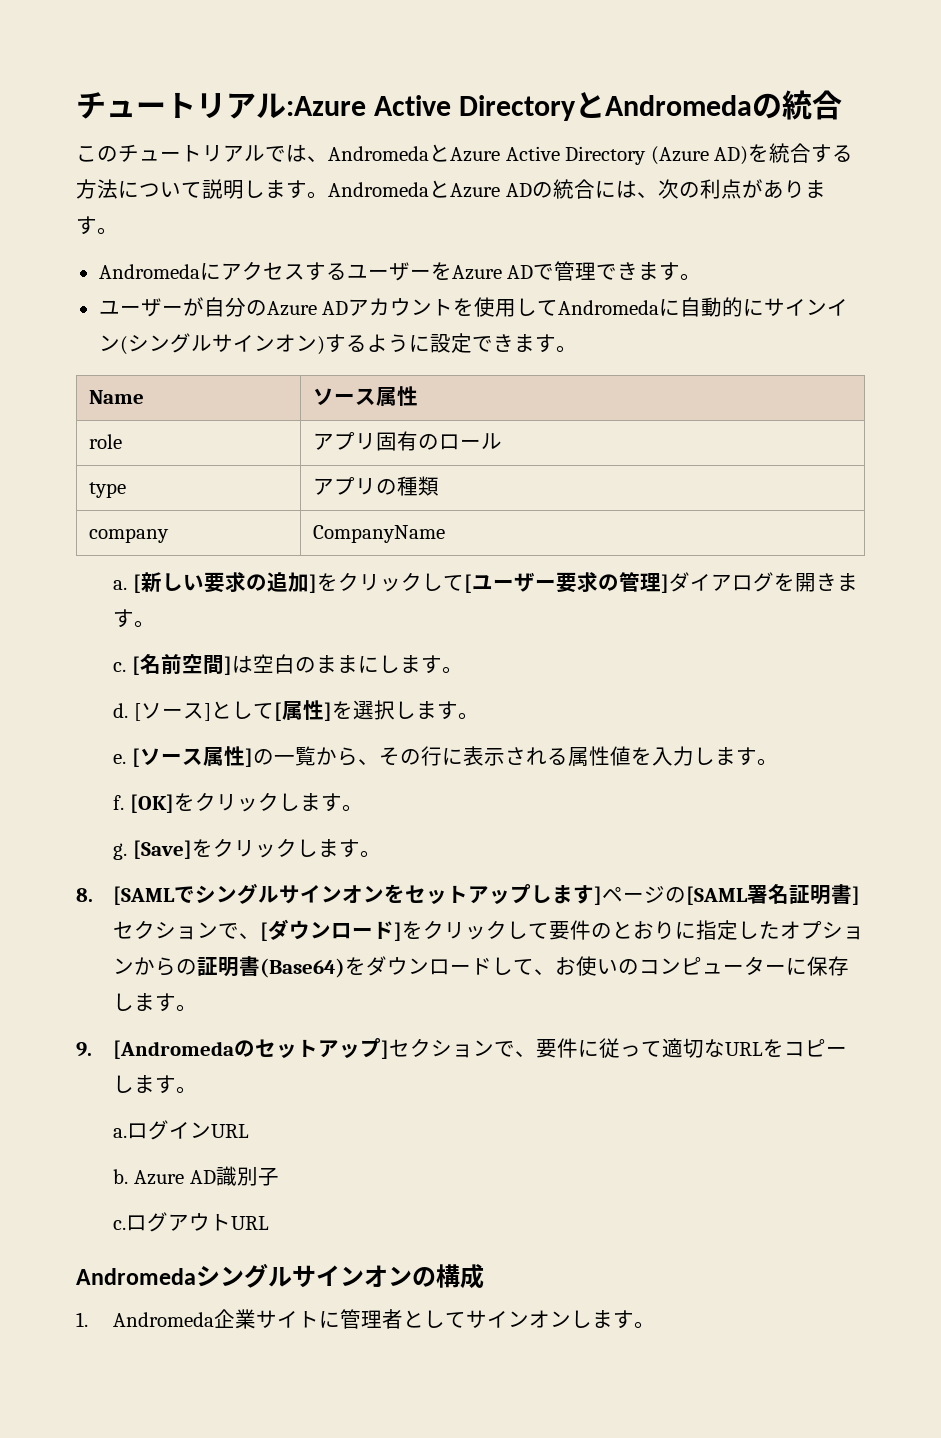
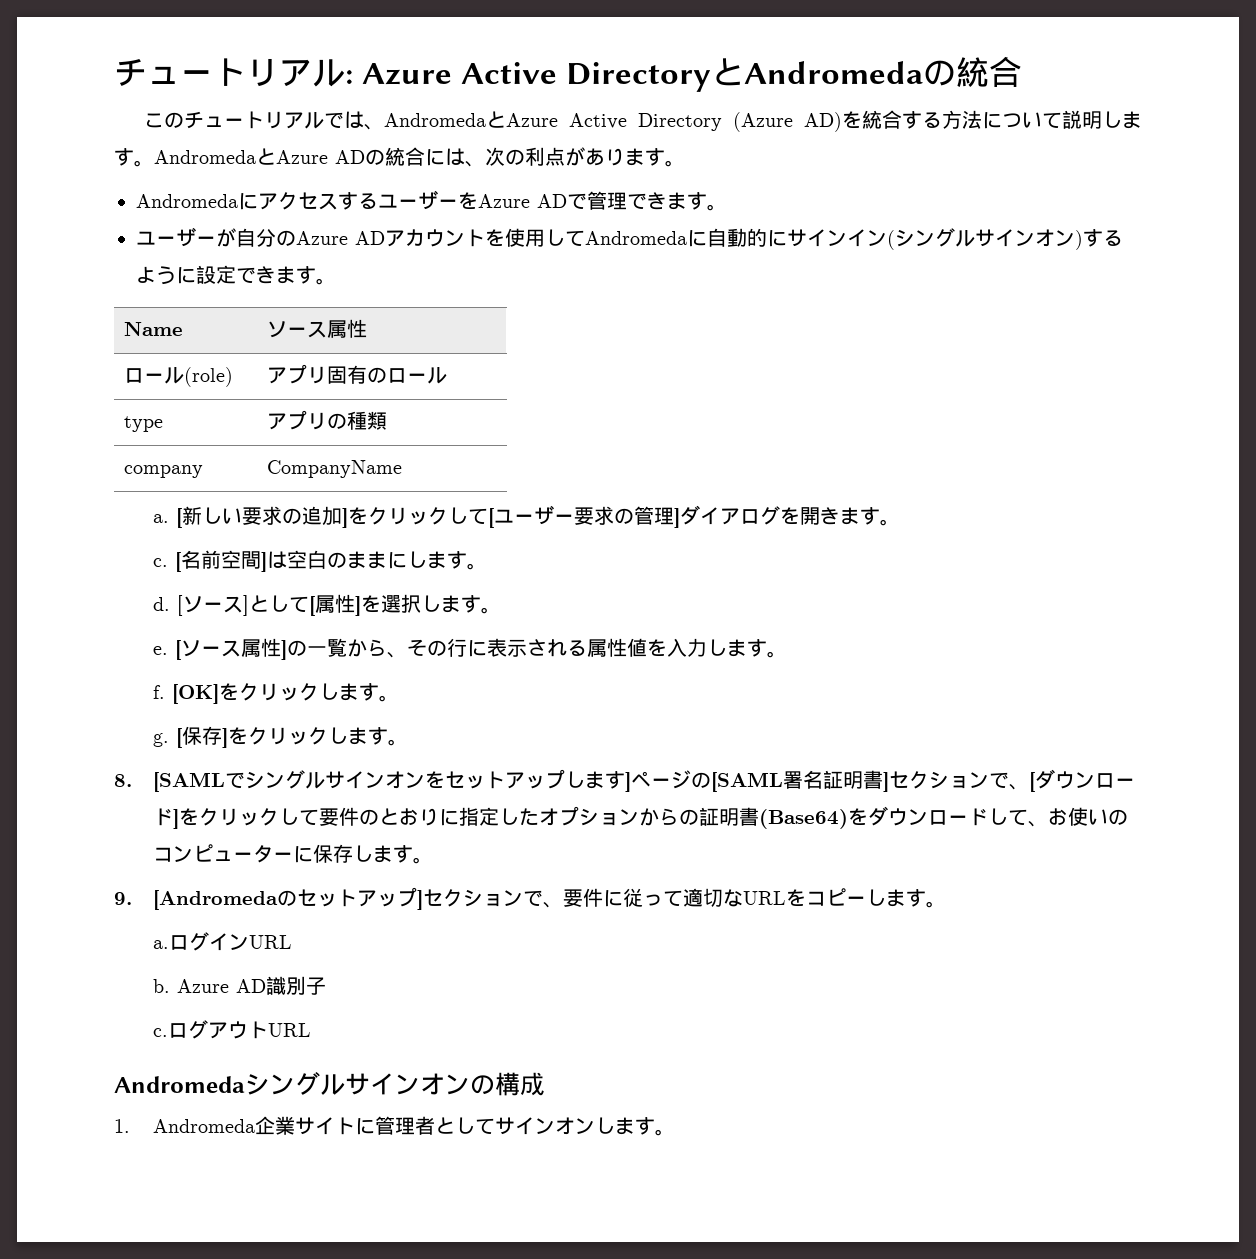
- チュートリアル:Azure Active DirectoryとAndromedaの統合
+ チュートリアル: Azure Active DirectoryとAndromedaの統合
- role | アプリ固有のロール
+ ロール(role) | アプリ固有のロール
- [Save]をクリックします。
+ [保存]をクリックします。

